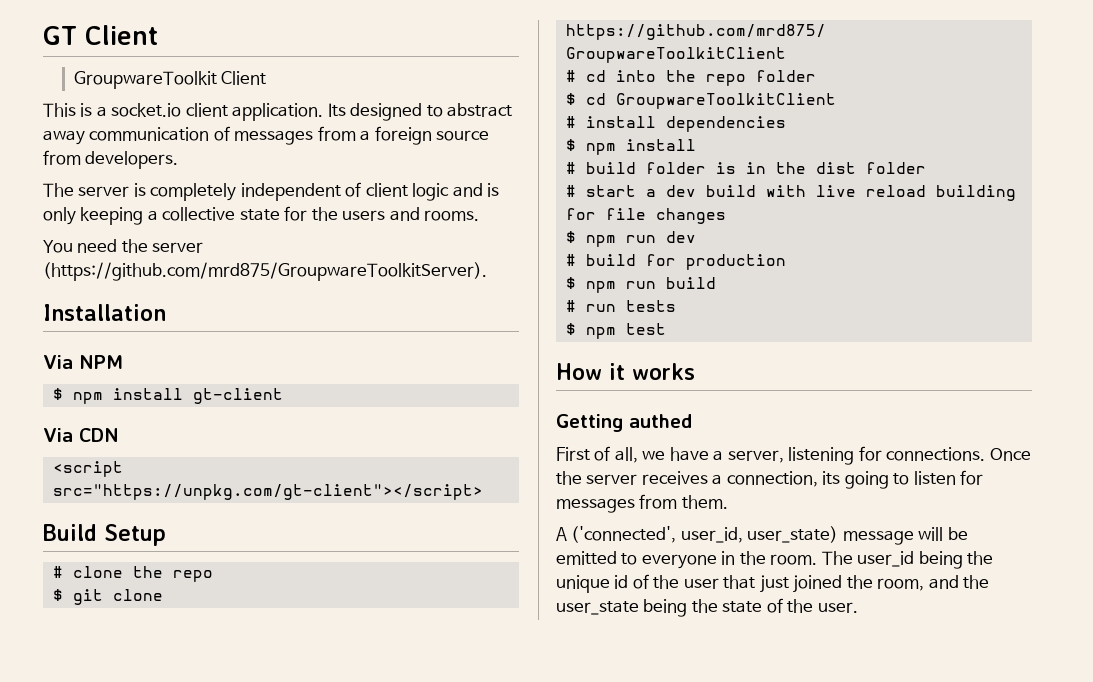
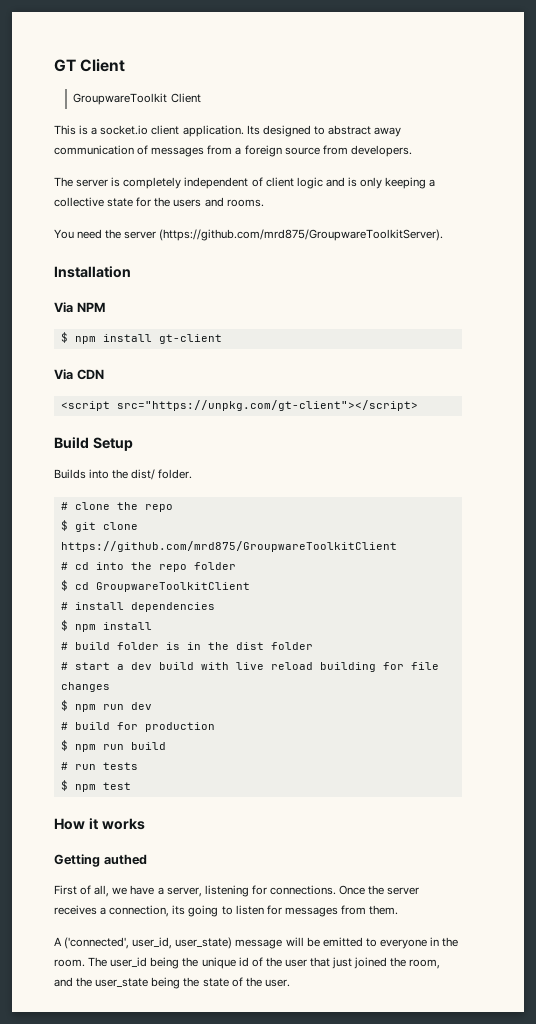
+ Builds into the dist/ folder.

